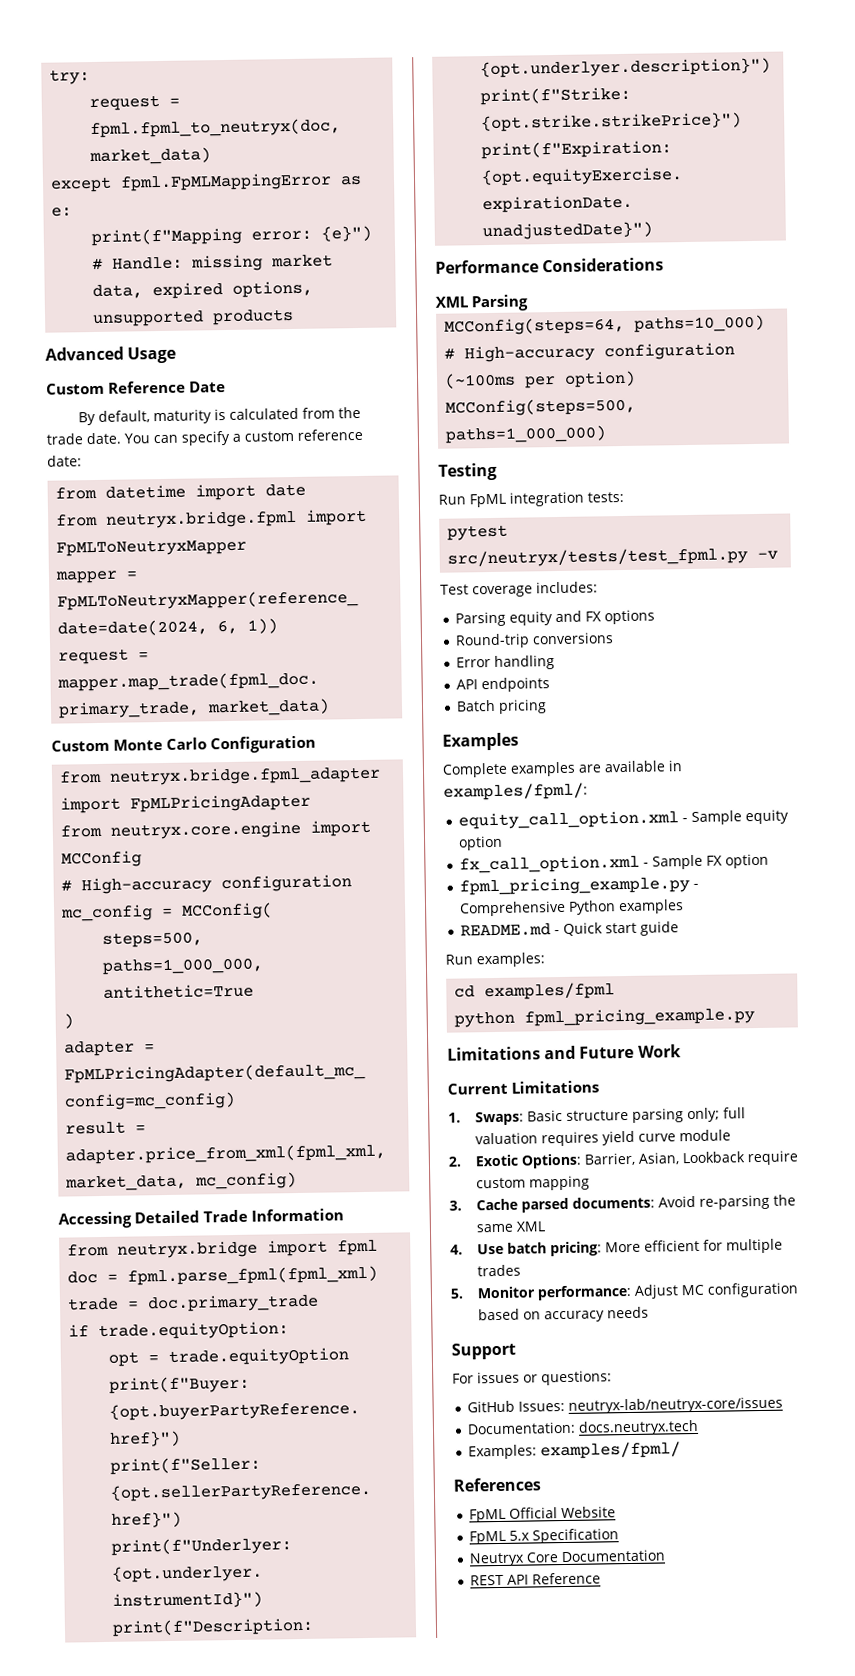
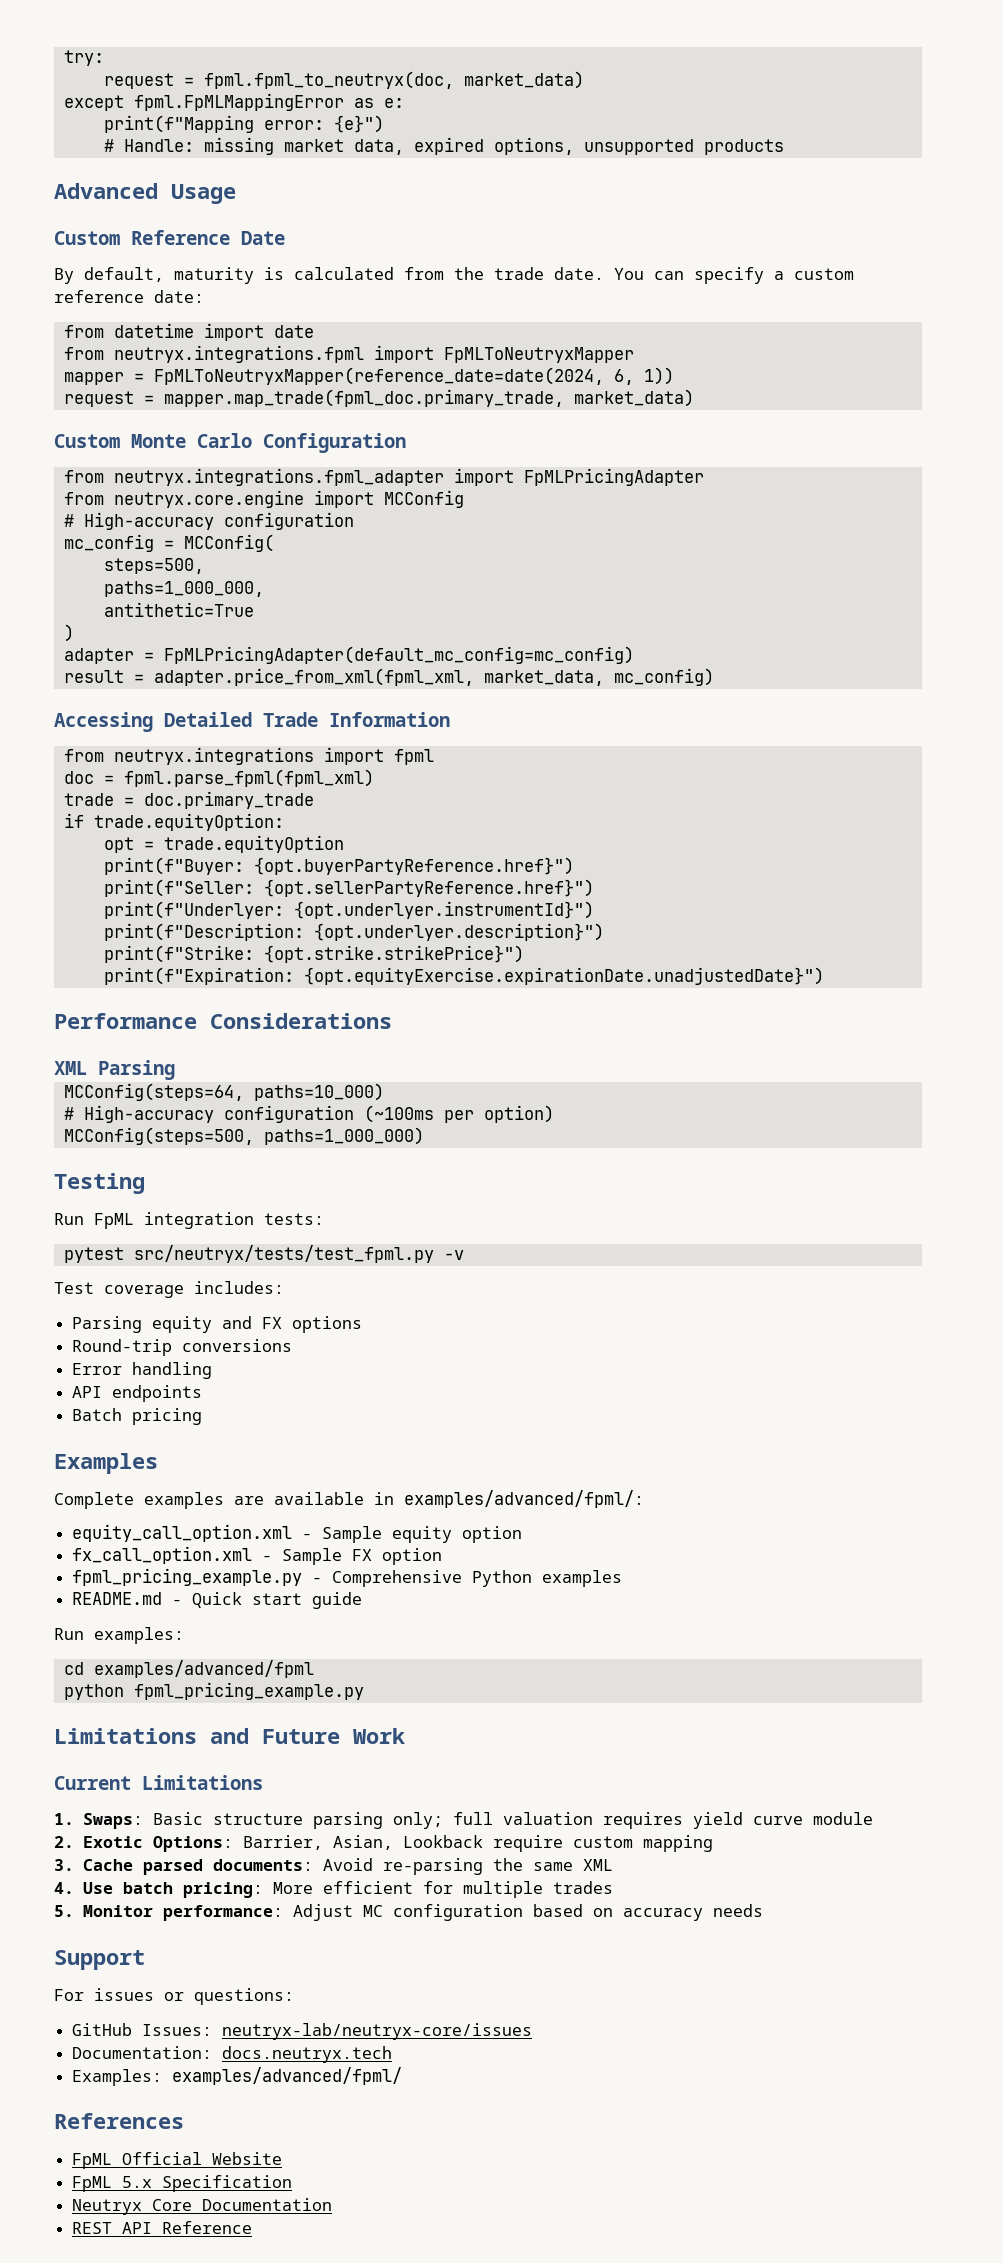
- from neutryx.bridge.fpml import FpMLToNeutryxMapper
+ from neutryx.integrations.fpml import FpMLToNeutryxMapper
- from neutryx.bridge.fpml_adapter import FpMLPricingAdapter
+ from neutryx.integrations.fpml_adapter import FpMLPricingAdapter
- from neutryx.bridge import fpml
+ from neutryx.integrations import fpml
- Complete examples are available in examples/fpml/:
+ Complete examples are available in examples/advanced/fpml/:
- cd examples/fpml
+ cd examples/advanced/fpml
- Examples: examples/fpml/
+ Examples: examples/advanced/fpml/

